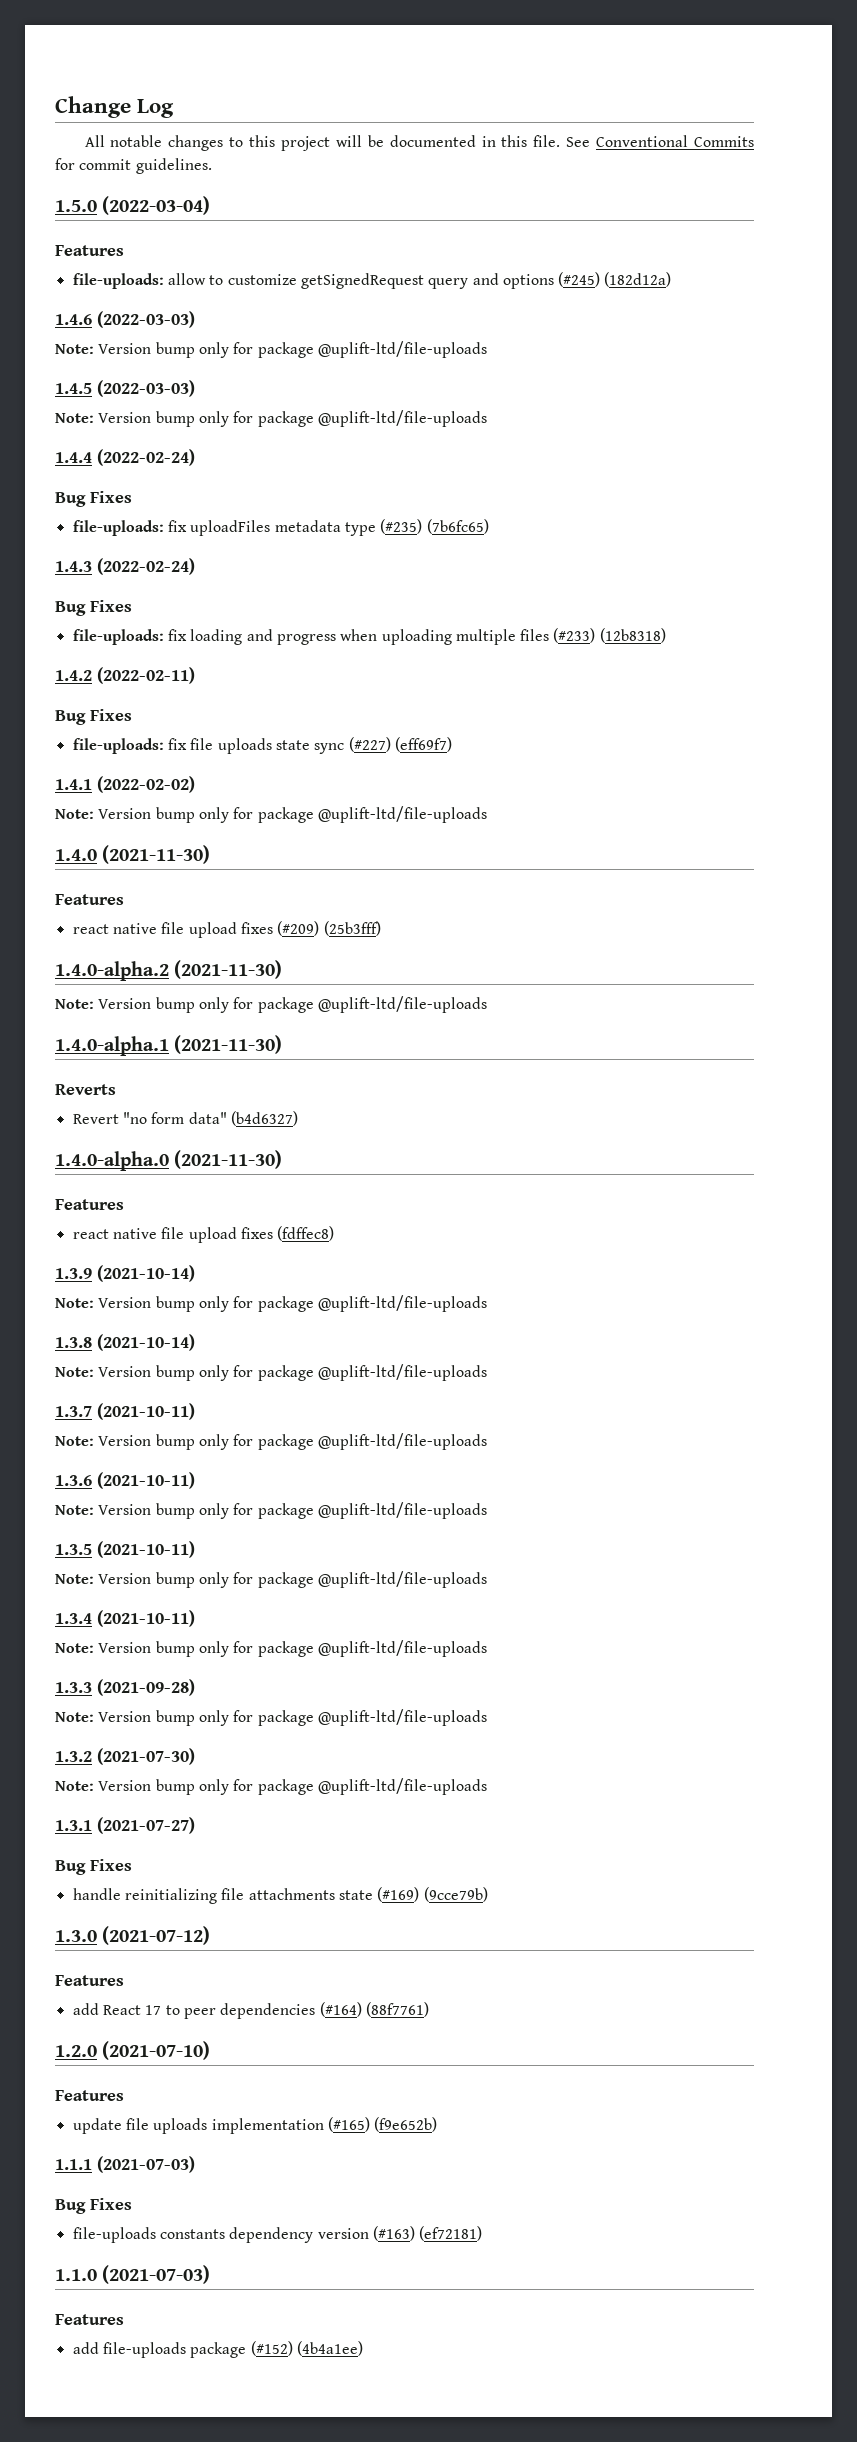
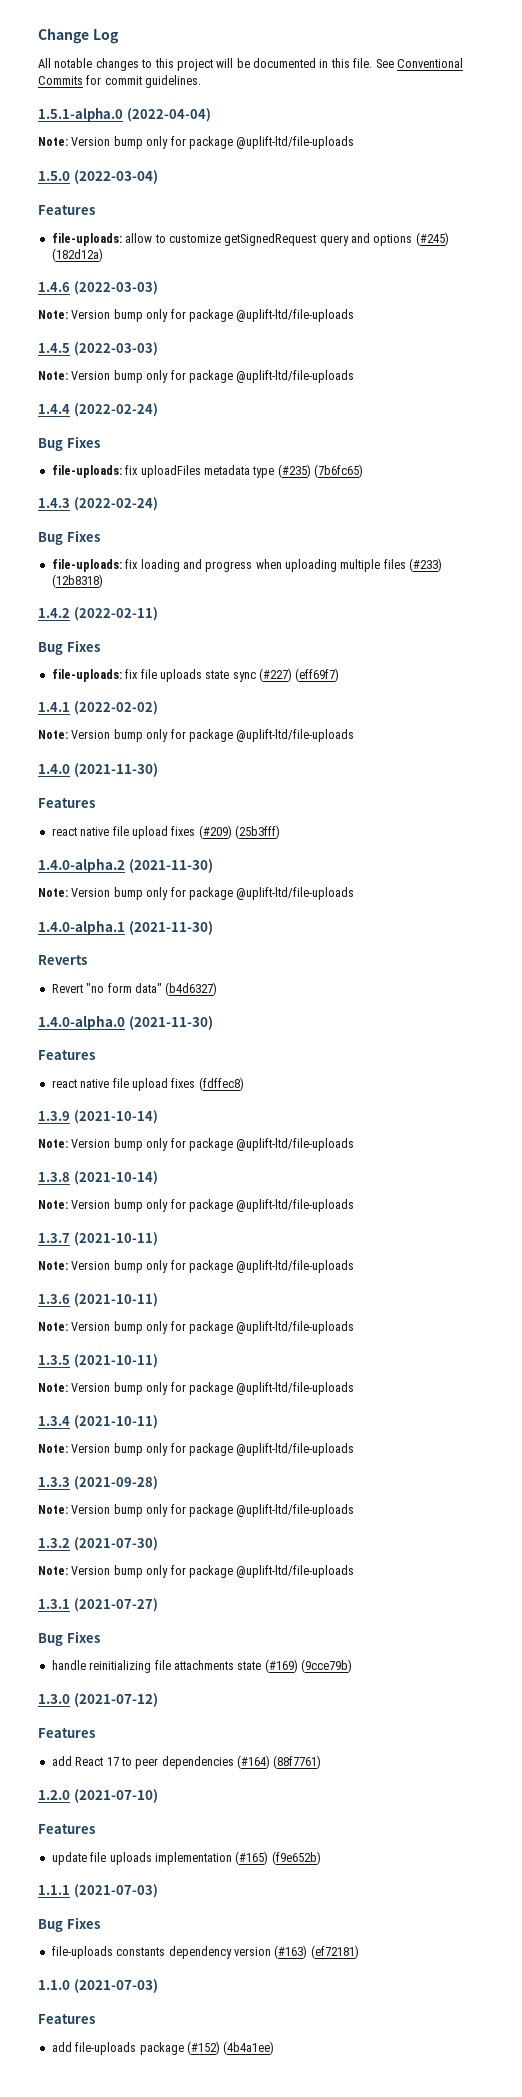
+ 1.5.1-alpha.0 (2022-04-04)
+ Note: Version bump only for package @uplift-ltd/file-uploads

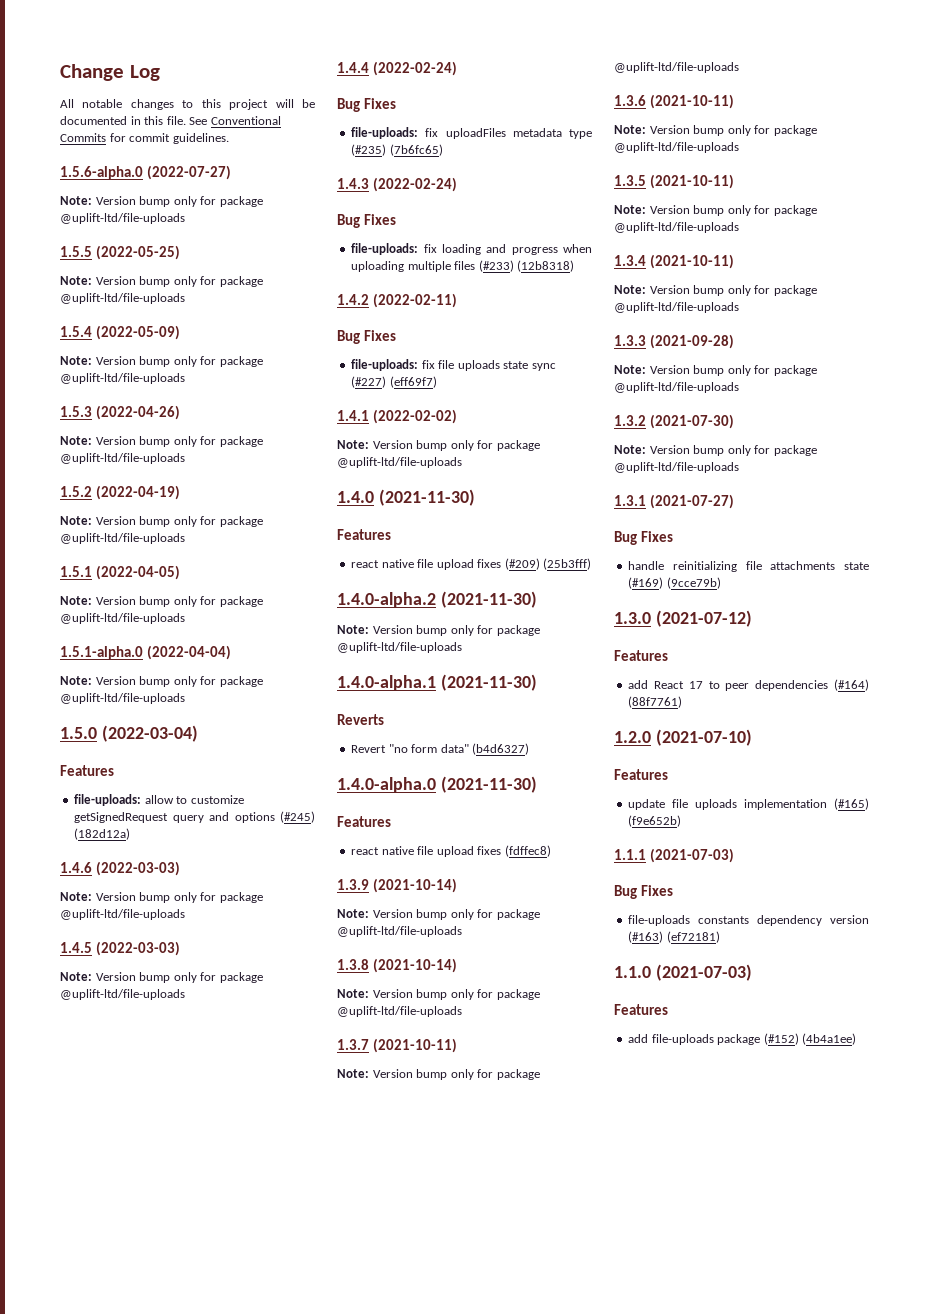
+ 1.5.6-alpha.0 (2022-07-27)
+ Note: Version bump only for package @uplift-ltd/file-uploads
+ 1.5.5 (2022-05-25)
+ Note: Version bump only for package @uplift-ltd/file-uploads
+ 1.5.4 (2022-05-09)
+ Note: Version bump only for package @uplift-ltd/file-uploads
+ 1.5.3 (2022-04-26)
+ Note: Version bump only for package @uplift-ltd/file-uploads
+ 1.5.2 (2022-04-19)
+ Note: Version bump only for package @uplift-ltd/file-uploads
+ 1.5.1 (2022-04-05)
+ Note: Version bump only for package @uplift-ltd/file-uploads

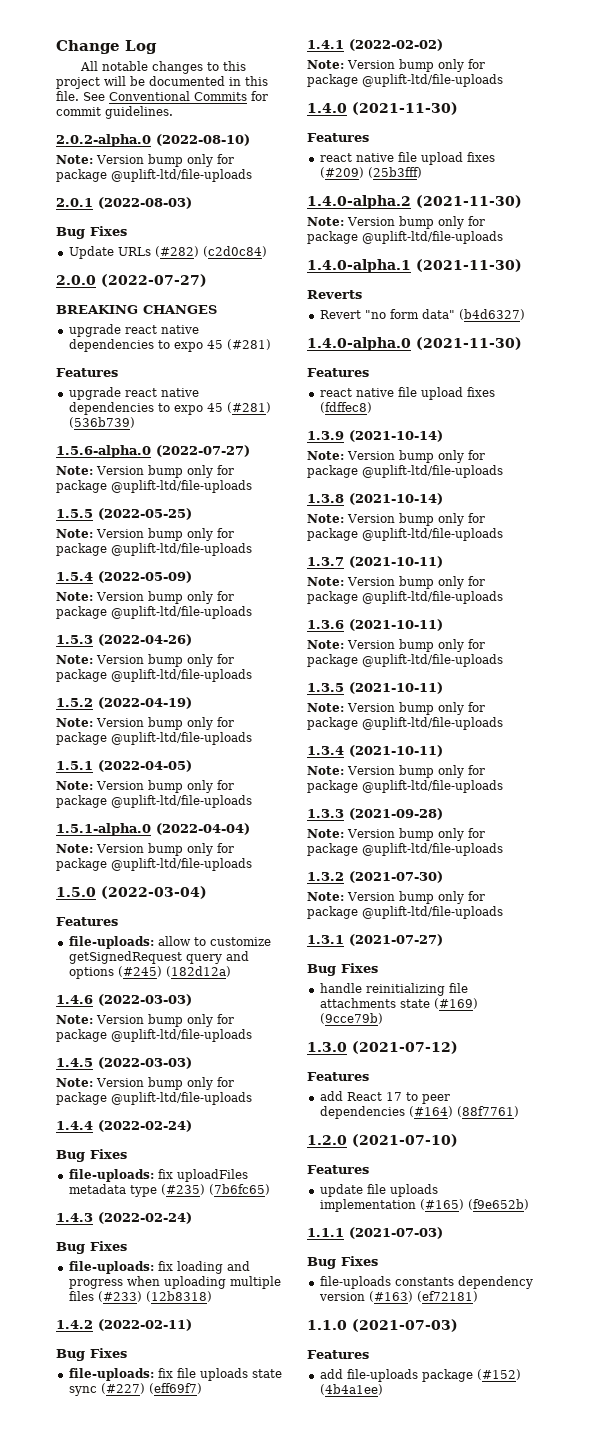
+ 2.0.2-alpha.0 (2022-08-10)
+ Note: Version bump only for package @uplift-ltd/file-uploads
+ 2.0.1 (2022-08-03)
+ Bug Fixes
+ Update URLs (#282) (c2d0c84)
+ 2.0.0 (2022-07-27)
+ BREAKING CHANGES
+ upgrade react native dependencies to expo 45 (#281)
+ Features
+ upgrade react native dependencies to expo 45 (#281) (536b739)

